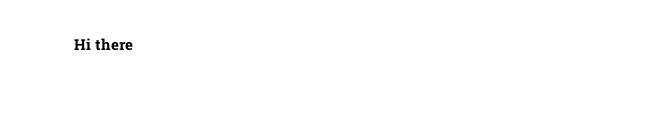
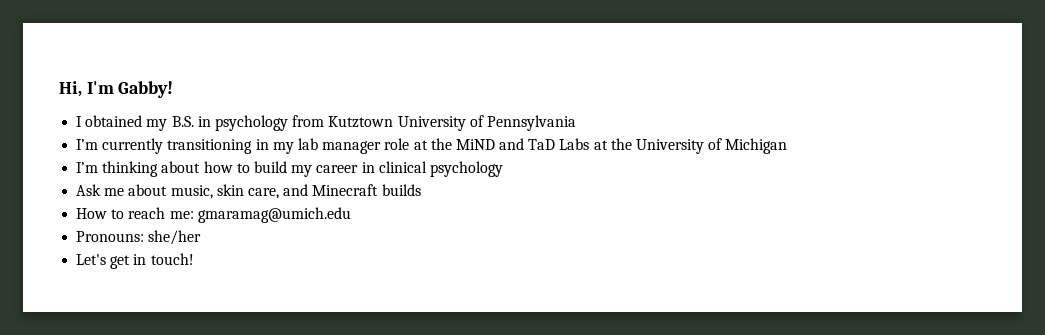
- Hi there
+ Hi, I'm Gabby!
+ I obtained my B.S. in psychology from Kutztown University of Pennsylvania
+ I’m currently transitioning in my lab manager role at the MiND and TaD Labs at the University of Michigan
+ I’m thinking about how to build my career in clinical psychology
+ Ask me about music, skin care, and Minecraft builds
+ How to reach me: gmaramag@umich.edu
+ Pronouns: she/her
+ Let's get in touch!

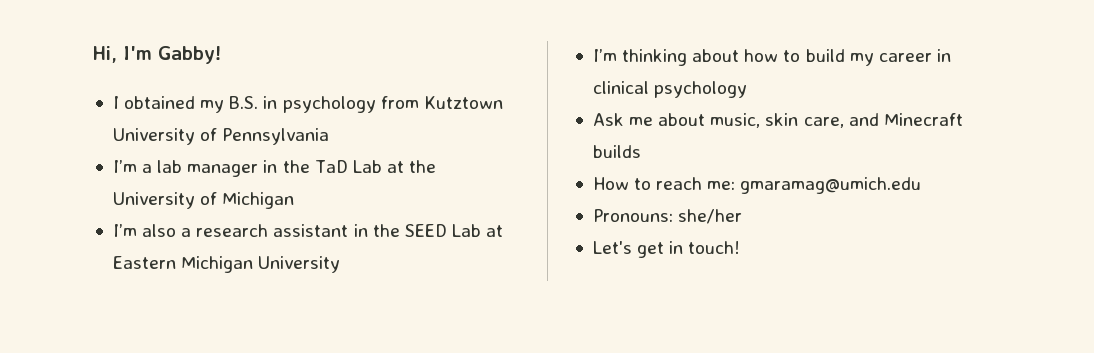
- I’m currently transitioning in my lab manager role at the MiND and TaD Labs at the University of Michigan
+ I’m a lab manager in the TaD Lab at the University of Michigan
+ I’m also a research assistant in the SEED Lab at Eastern Michigan University

